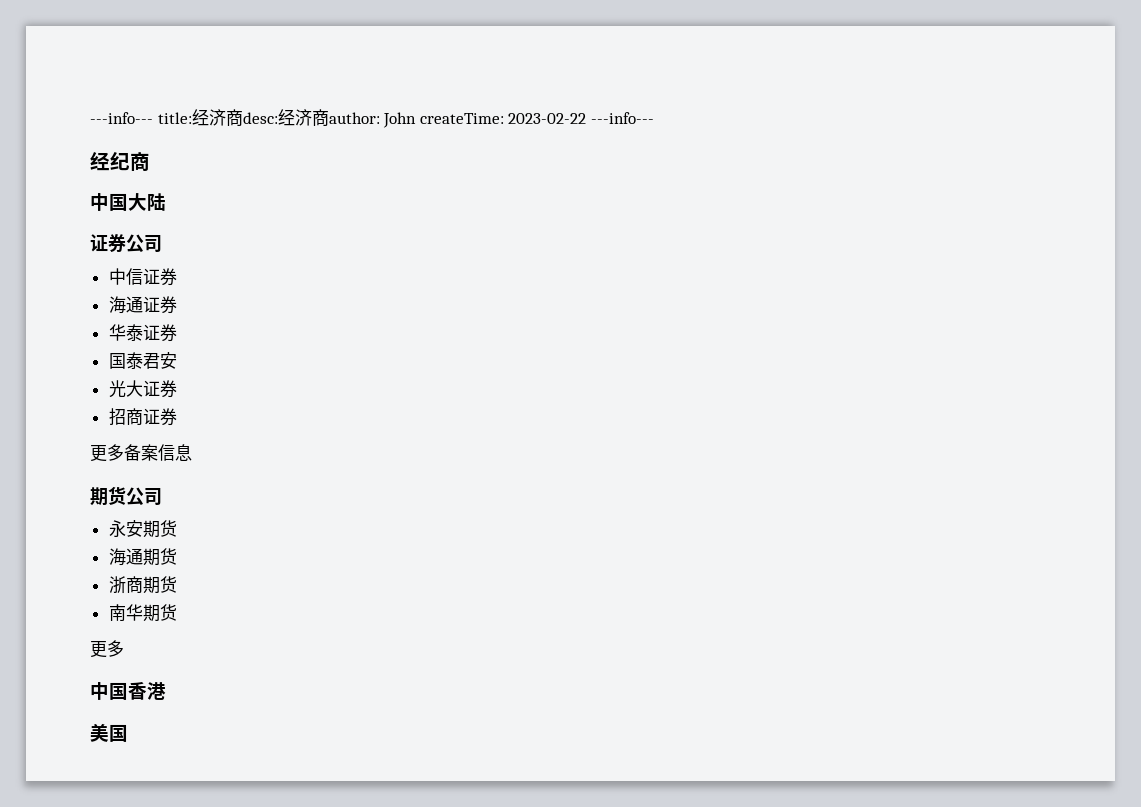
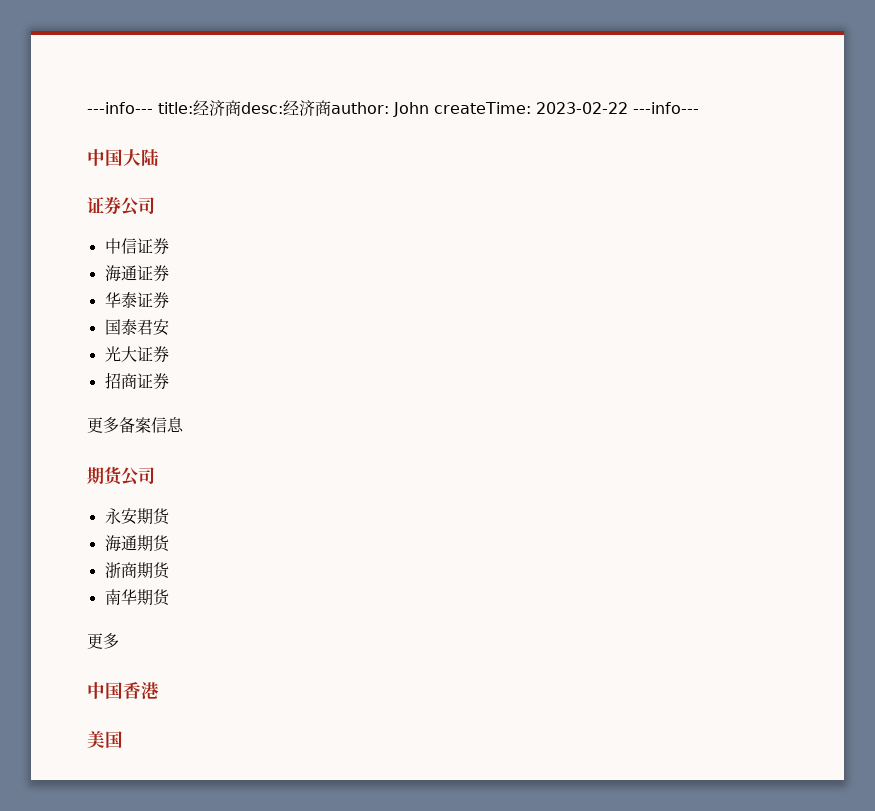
- 经纪商

